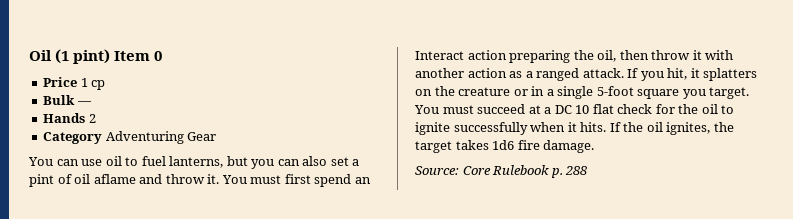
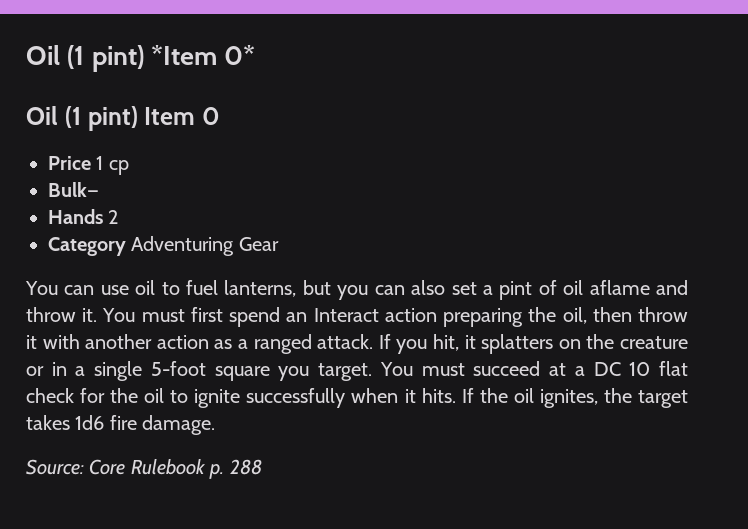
+ Oil (1 pint) *Item 0*
- Bulk —
+ Bulk—

